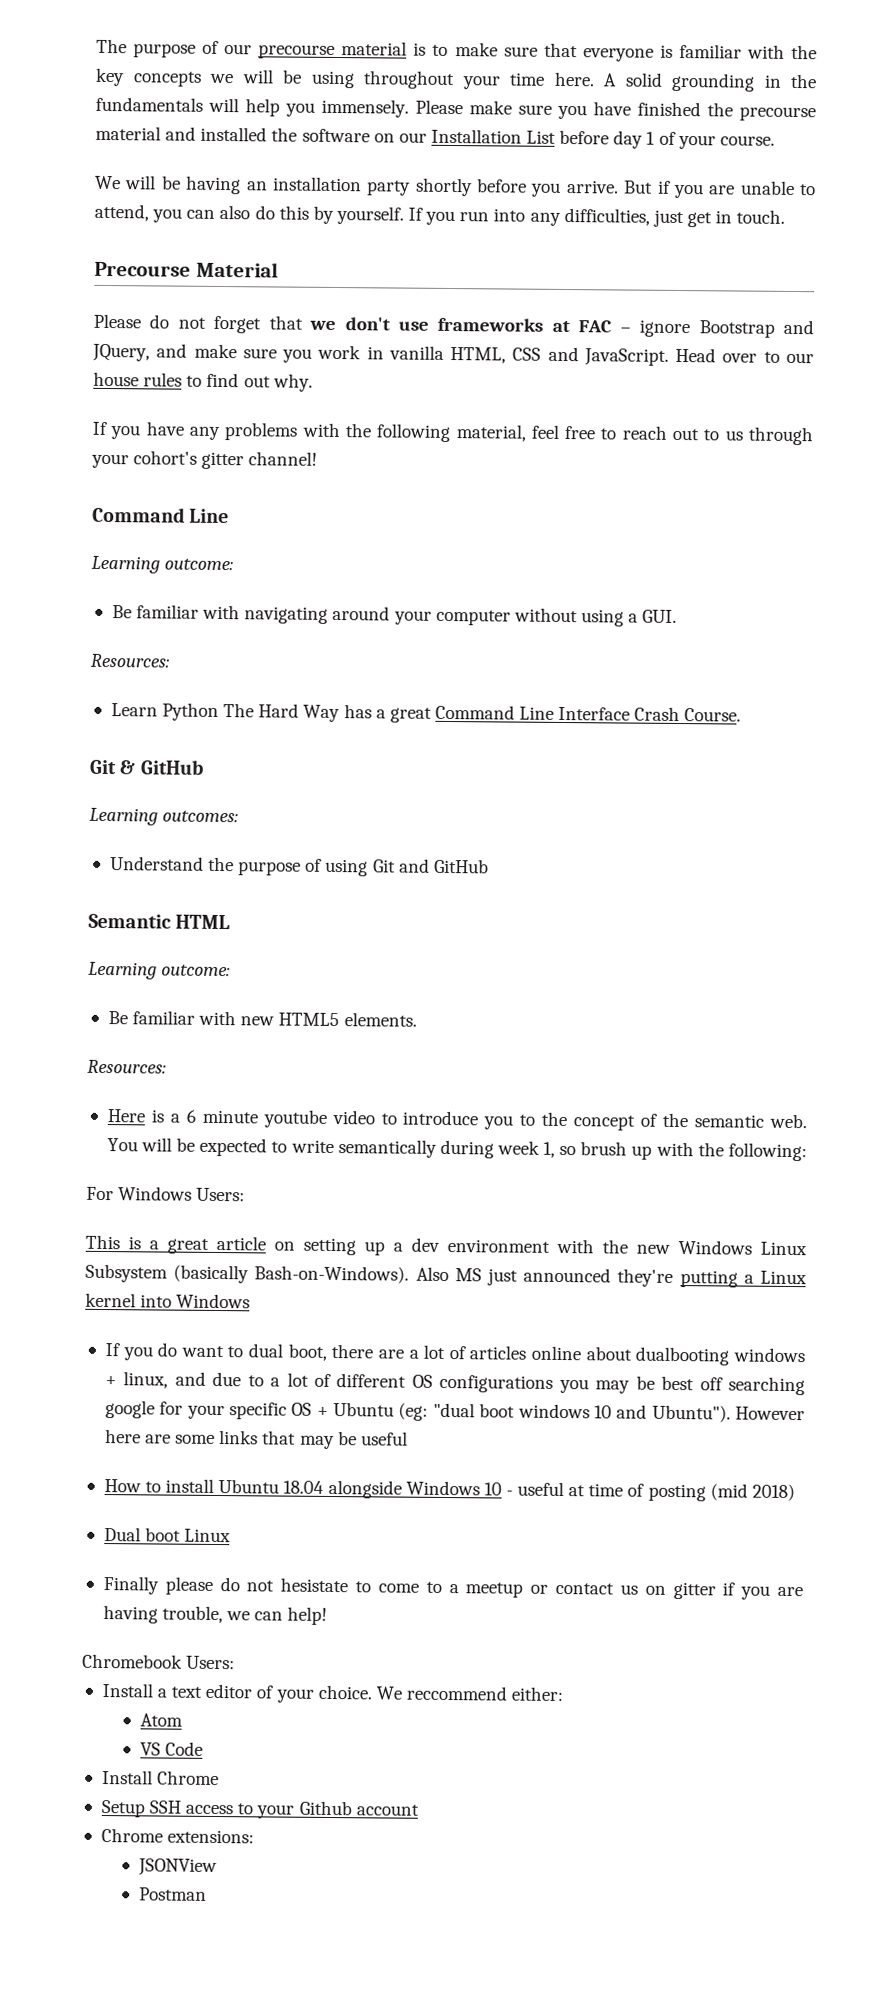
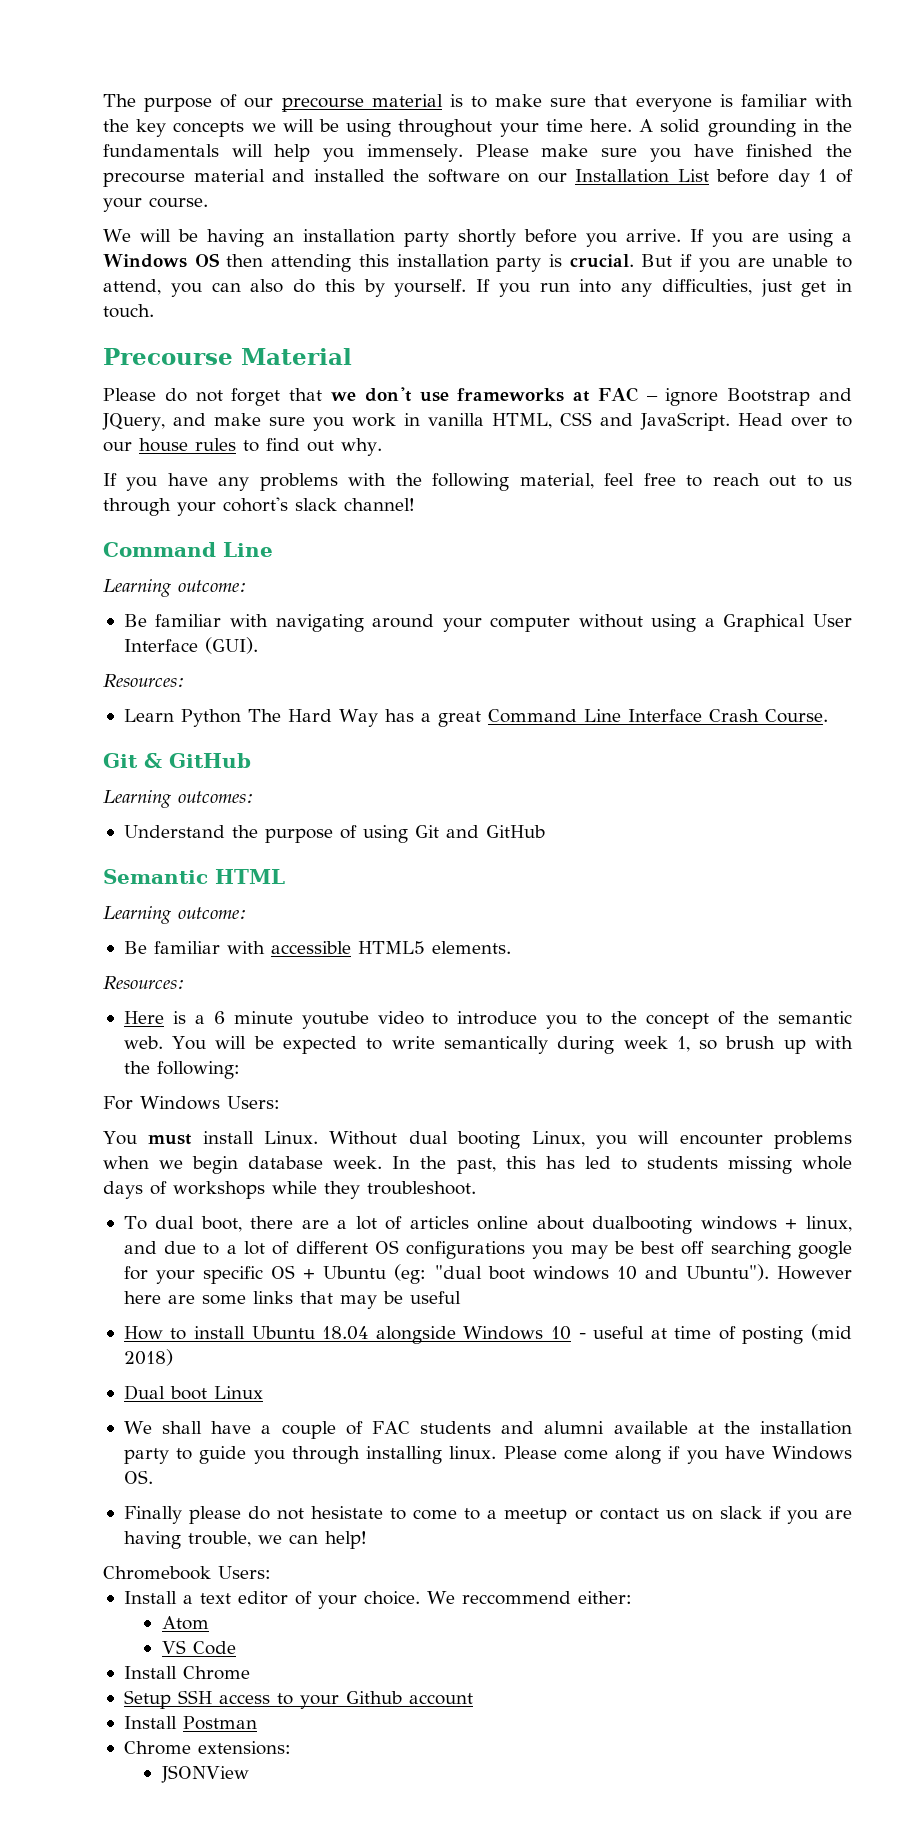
+ If you are using a Windows OS then attending this installation party is crucial.
- If you have any problems with the following material, feel free to reach out to us through your cohort's gitter channel!
+ If you have any problems with the following material, feel free to reach out to us through your cohort's slack channel!
- Be familiar with navigating around your computer without using a GUI.
+ Be familiar with navigating around your computer without using a Graphical User Interface (GUI).
- Be familiar with new HTML5 elements.
+ Be familiar with accessible HTML5 elements.
- This is a great article on setting up a dev environment with the new Windows Linux Subsystem (basically Bash-on-Windows). Also MS just announced they're putting a Linux kernel into Windows
- If you do want to dual boot, there are a lot of articles online about dualbooting windows + linux, and due to a lot of different OS configurations you may be best off searching google for your specific OS + Ubuntu (eg: "dual boot windows 10 and Ubuntu").
+ You must install Linux. Without dual booting Linux, you will encounter problems when we begin database week. In the past, this has led to students missing whole days of workshops while they troubleshoot.
+ To dual boot, there are a lot of articles online about dualbooting windows + linux, and due to a lot of different OS configurations you may be best off searching google for your specific OS + Ubuntu (eg: "dual boot windows 10 and Ubuntu").
+ We shall have a couple of FAC students and alumni available at the installation party to guide you through installing linux. Please come along if you have Windows OS.
- Finally please do not hesistate to come to a meetup or contact us on gitter if you are having trouble, we can help!
+ Finally please do not hesistate to come to a meetup or contact us on slack if you are having trouble, we can help!
+ Install Postman
- Postman

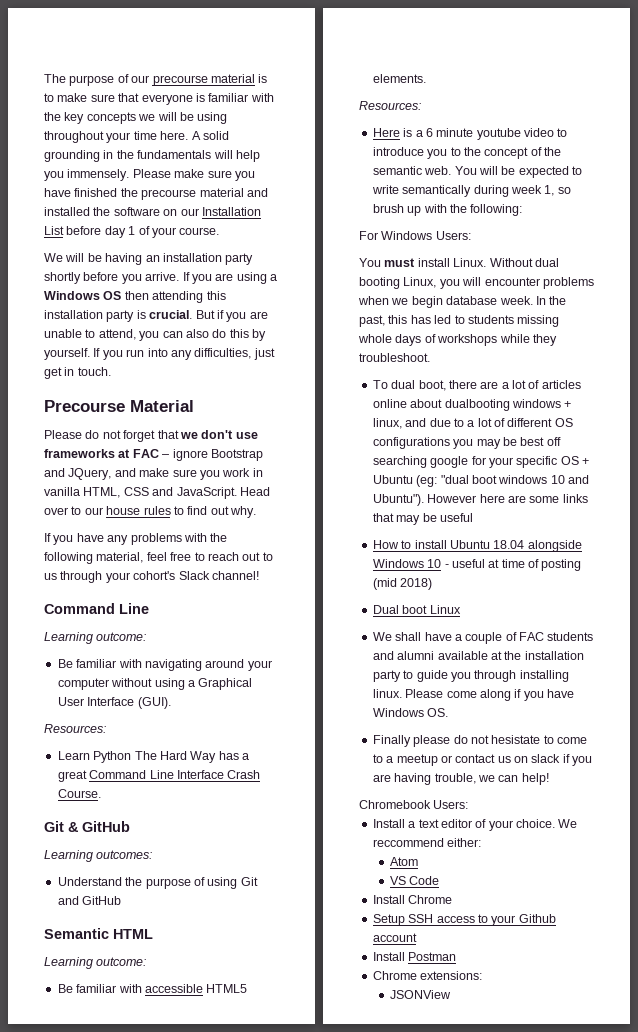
- If you have any problems with the following material, feel free to reach out to us through your cohort's slack channel!
+ If you have any problems with the following material, feel free to reach out to us through your cohort's Slack channel!

